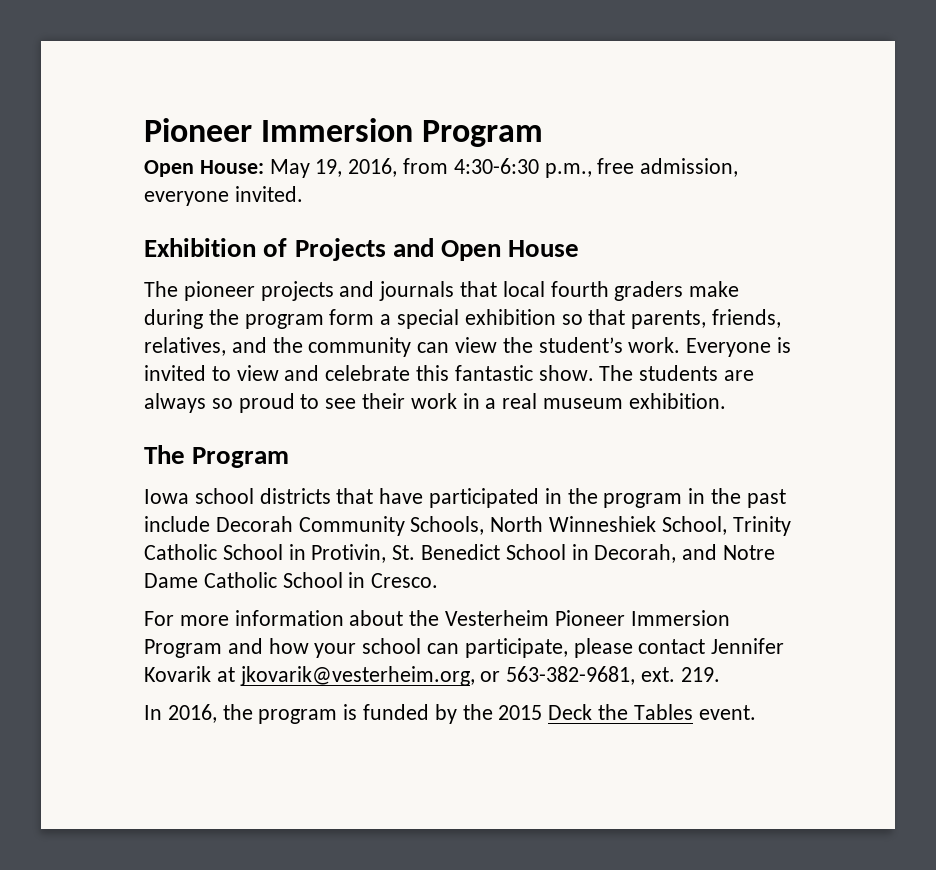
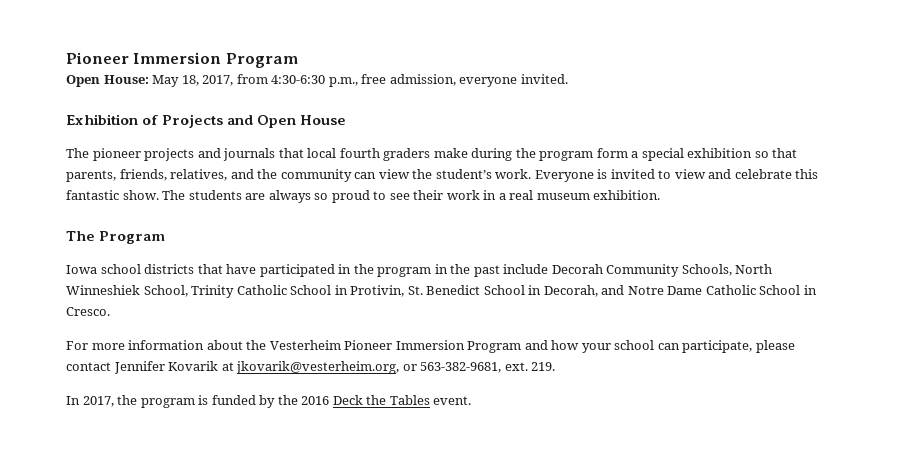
- Open House: May 19, 2016, from 4:30-6:30 p.m., free admission, everyone invited.
+ Open House: May 18, 2017, from 4:30-6:30 p.m., free admission, everyone invited.
- In 2016, the program is funded by the 2015 Deck the Tables event.
+ In 2017, the program is funded by the 2016 Deck the Tables event.

